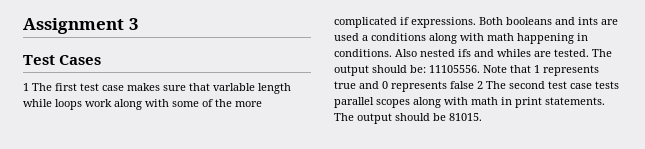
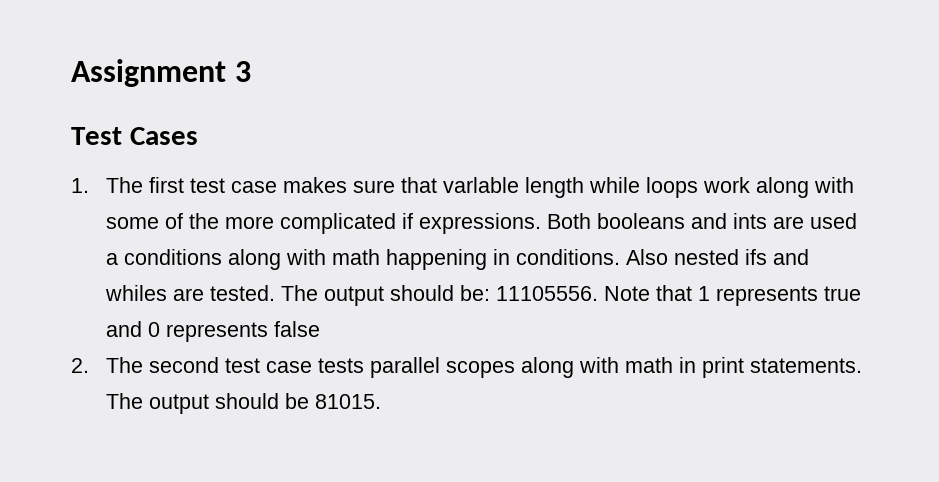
- 1 The first test case makes sure that varlable length while loops work along with some of the more complicated if expressions.
+ 1. The first test case makes sure that varlable length while loops work along with some of the more complicated if expressions.
- Note that 1 represents true and 0 represents false 2 The second test case tests parallel scopes along with math in print statements.
+ Note that 1 represents true and 0 represents false
+ 2. The second test case tests parallel scopes along with math in print statements.

